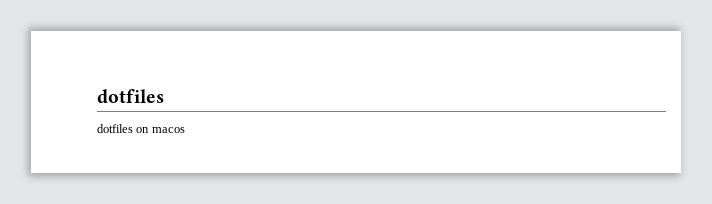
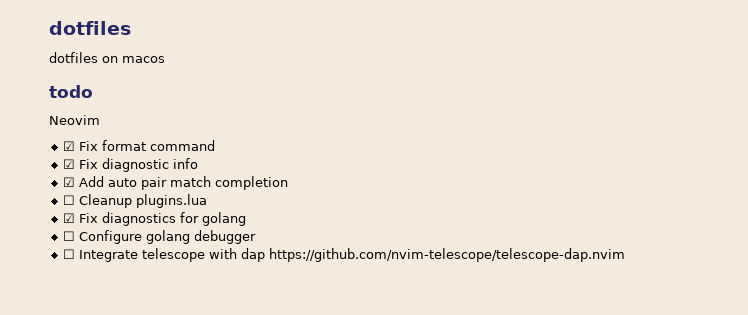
+ todo
+ Neovim
+ ☑ Fix format command
+ ☑ Fix diagnostic info
+ ☑ Add auto pair match completion
+ ☐ Cleanup plugins.lua
+ ☑ Fix diagnostics for golang
+ ☐ Configure golang debugger
+ ☐ Integrate telescope with dap https://github.com/nvim-telescope/telescope-dap.nvim

